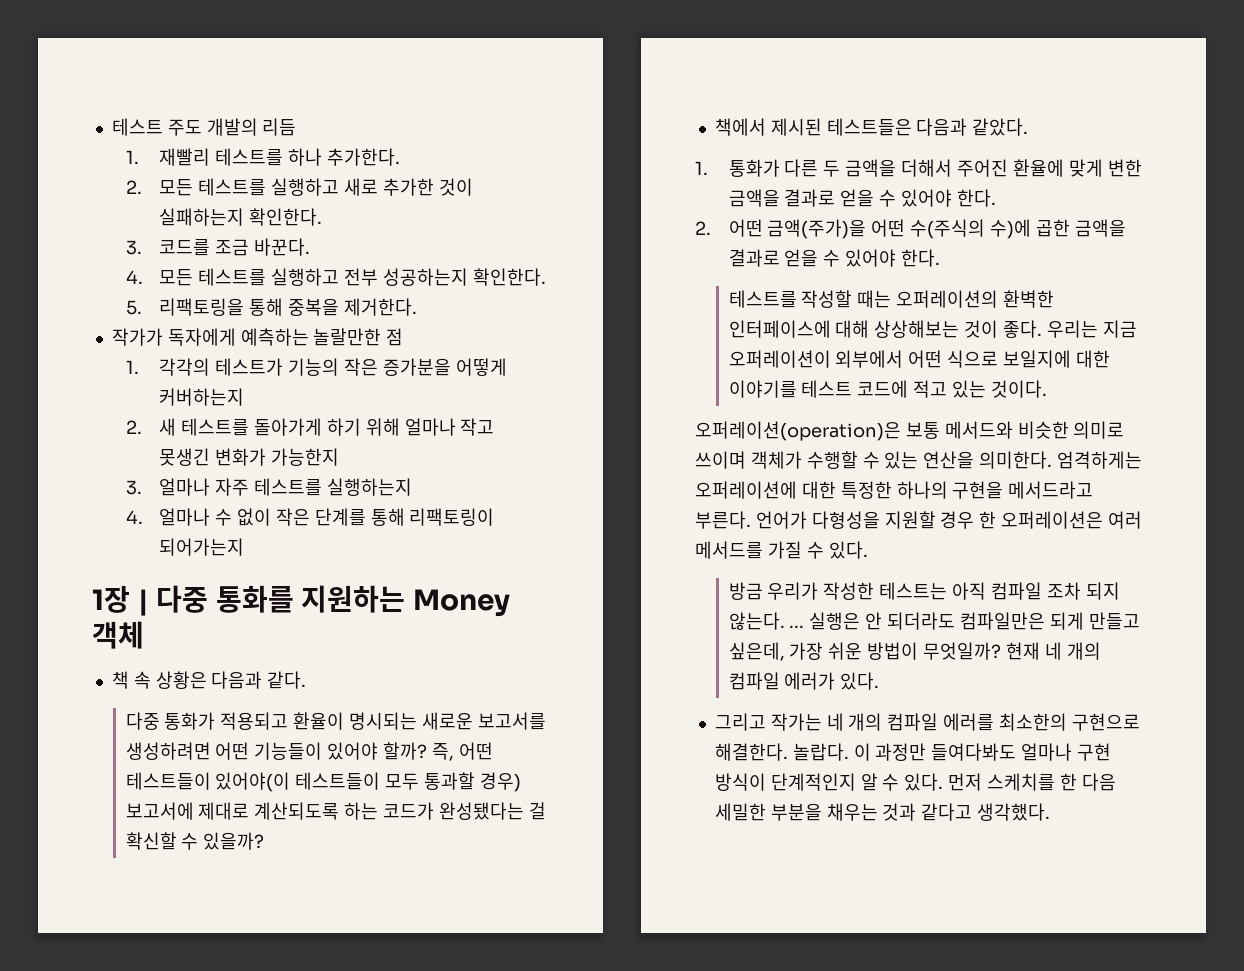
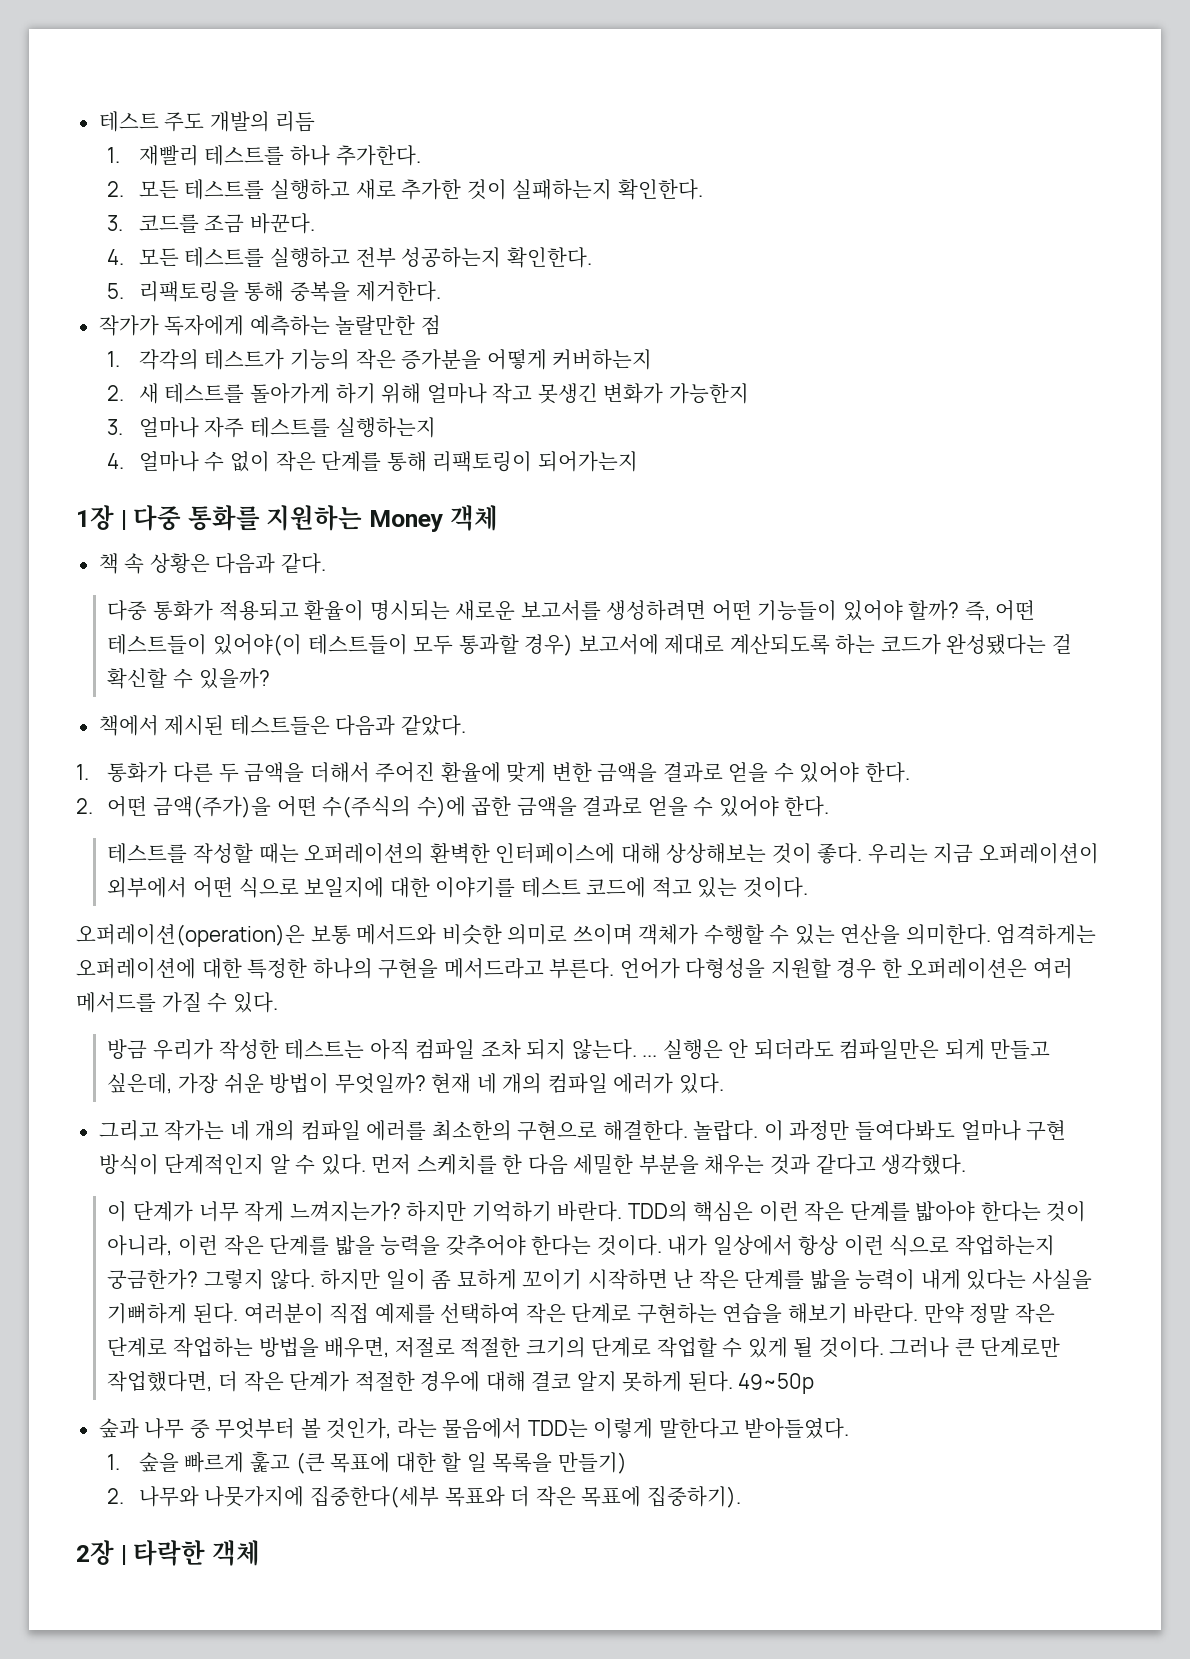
+ 이 단계가 너무 작게 느껴지는가? 하지만 기억하기 바란다. TDD의 핵심은 이런 작은 단계를 밟아야 한다는 것이 아니라, 이런 작은 단계를 밟을 능력을 갖추어야 한다는 것이다. 내가 일상에서 항상 이런 식으로 작업하는지 궁금한가? 그렇지 않다. 하지만 일이 좀 묘하게 꼬이기 시작하면 난 작은 단계를 밟을 능력이 내게 있다는 사실을 기뻐하게 된다. 여러분이 직접 예제를 선택하여 작은 단계로 구현하는 연습을 해보기 바란다. 만약 정말 작은 단계로 작업하는 방법을 배우면, 저절로 적절한 크기의 단계로 작업할 수 있게 될 것이다. 그러나 큰 단계로만 작업했다면, 더 작은 단계가 적절한 경우에 대해 결코 알지 못하게 된다. 49~50p
+ 숲과 나무 중 무엇부터 볼 것인가, 라는 물음에서 TDD는 이렇게 말한다고 받아들였다.
+ 1. 숲을 빠르게 훑고 (큰 목표에 대한 할 일 목록을 만들기)
+ 2. 나무와 나뭇가지에 집중한다(세부 목표와 더 작은 목표에 집중하기).
+ 2장 | 타락한 객체

